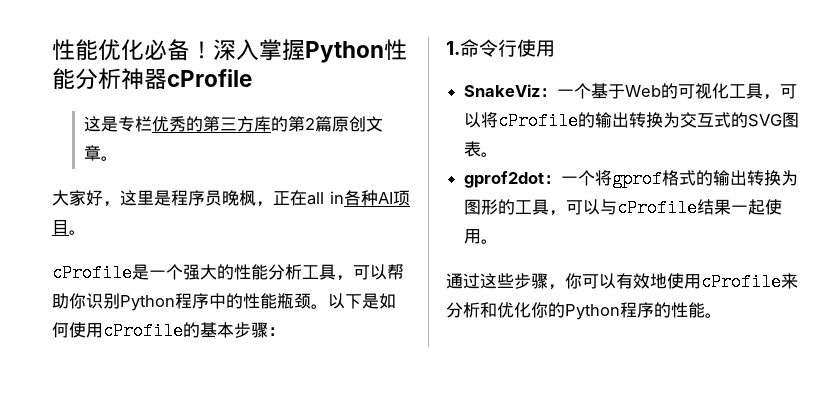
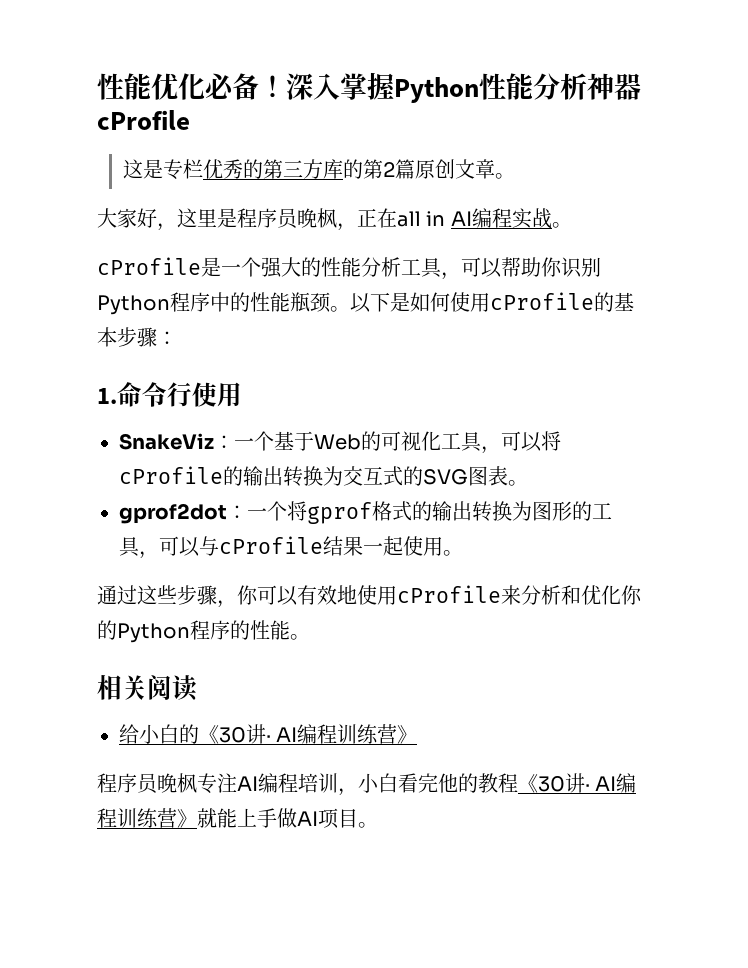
- 大家好，这里是程序员晚枫，正在all in各种AI项目。
+ 大家好，这里是程序员晚枫，正在all in AI编程实战。
+ 相关阅读
+ 给小白的《30讲· AI编程训练营》
+ 程序员晚枫专注AI编程培训，小白看完他的教程《30讲· AI编程训练营》就能上手做AI项目。

